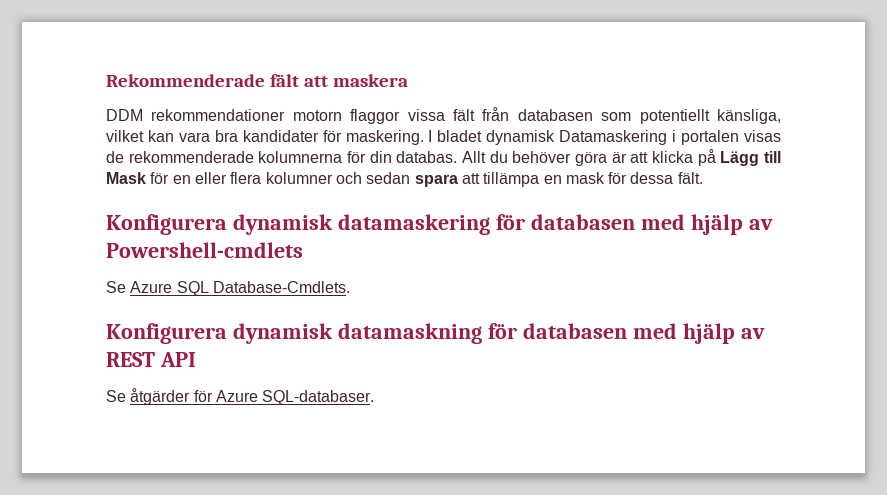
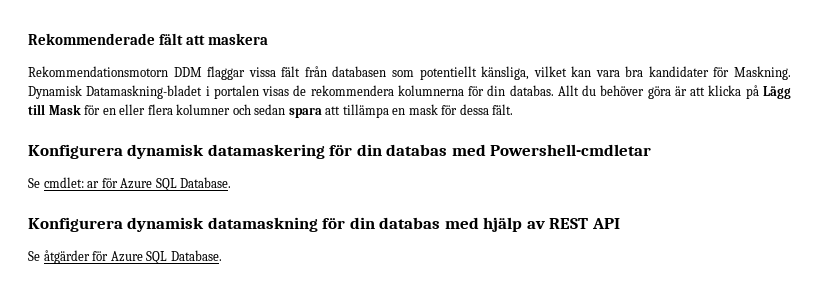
- DDM rekommendationer motorn flaggor vissa fält från databasen som potentiellt känsliga, vilket kan vara bra kandidater för maskering. I bladet dynamisk Datamaskering i portalen visas de rekommenderade kolumnerna för din databas.
+ Rekommendationsmotorn DDM flaggar vissa fält från databasen som potentiellt känsliga, vilket kan vara bra kandidater för Maskning. Dynamisk Datamaskning-bladet i portalen visas de rekommendera kolumnerna för din databas.
- Konfigurera dynamisk datamaskering för databasen med hjälp av Powershell-cmdlets
- Se Azure SQL Database-Cmdlets.
+ Konfigurera dynamisk datamaskering för din databas med Powershell-cmdletar
+ Se cmdlet: ar för Azure SQL Database.
- Konfigurera dynamisk datamaskning för databasen med hjälp av REST API
+ Konfigurera dynamisk datamaskning för din databas med hjälp av REST API
- Se åtgärder för Azure SQL-databaser.
+ Se åtgärder för Azure SQL Database.

